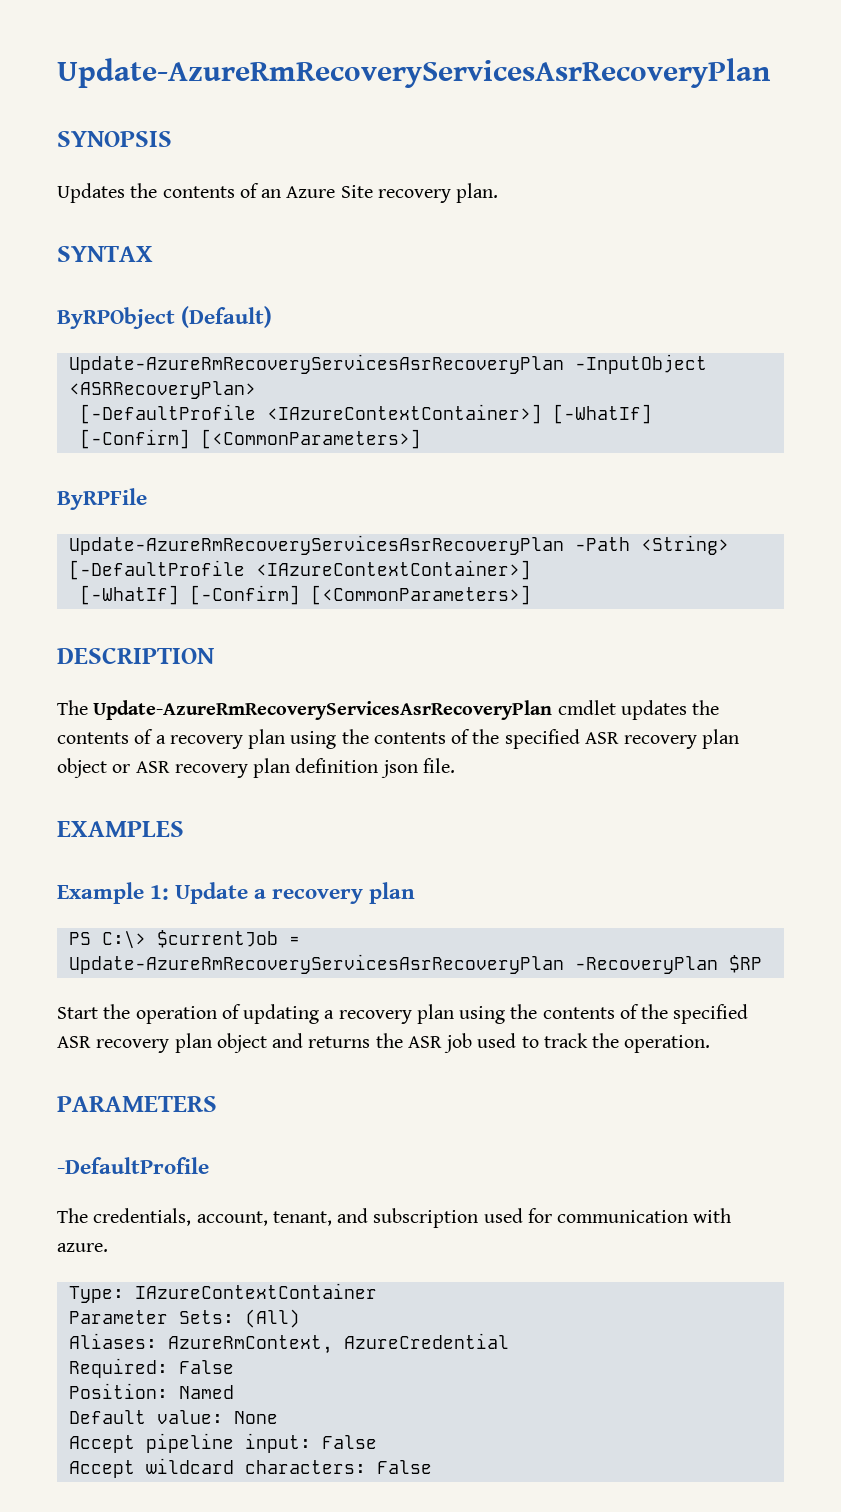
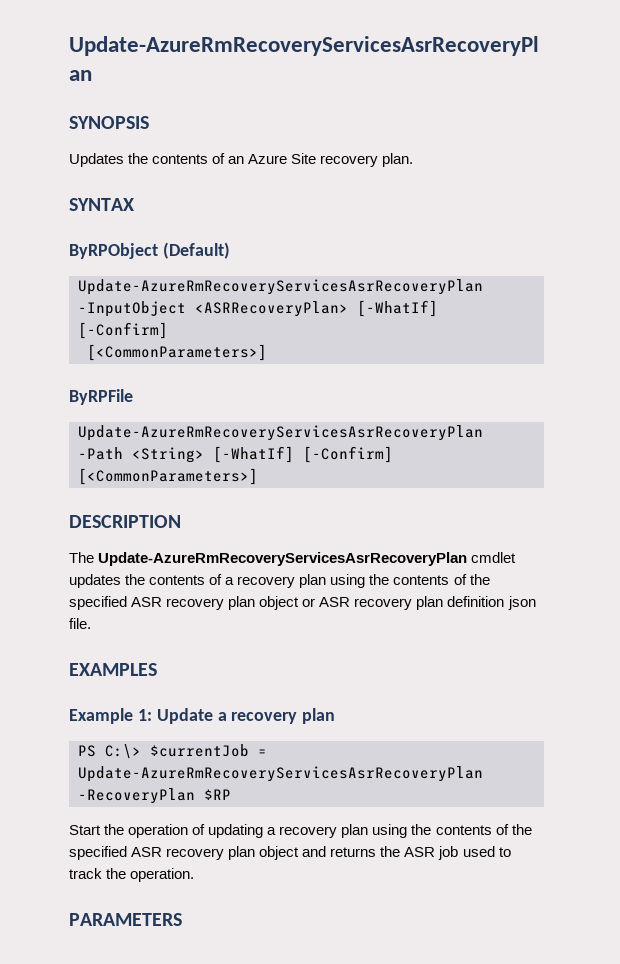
- Update-AzureRmRecoveryServicesAsrRecoveryPlan -InputObject <ASRRecoveryPlan>
- [-DefaultProfile <IAzureContextContainer>] [-WhatIf] [-Confirm] [<CommonParameters>]
+ Update-AzureRmRecoveryServicesAsrRecoveryPlan -InputObject <ASRRecoveryPlan> [-WhatIf] [-Confirm]
+ [<CommonParameters>]
- Update-AzureRmRecoveryServicesAsrRecoveryPlan -Path <String> [-DefaultProfile <IAzureContextContainer>]
- [-WhatIf] [-Confirm] [<CommonParameters>]
+ Update-AzureRmRecoveryServicesAsrRecoveryPlan -Path <String> [-WhatIf] [-Confirm] [<CommonParameters>]
- -DefaultProfile
- The credentials, account, tenant, and subscription used for communication with azure.
- Type: IAzureContextContainer
- Parameter Sets: (All)
- Aliases: AzureRmContext, AzureCredential
- Required: False
- Position: Named
- Default value: None
- Accept pipeline input: False
- Accept wildcard characters: False

